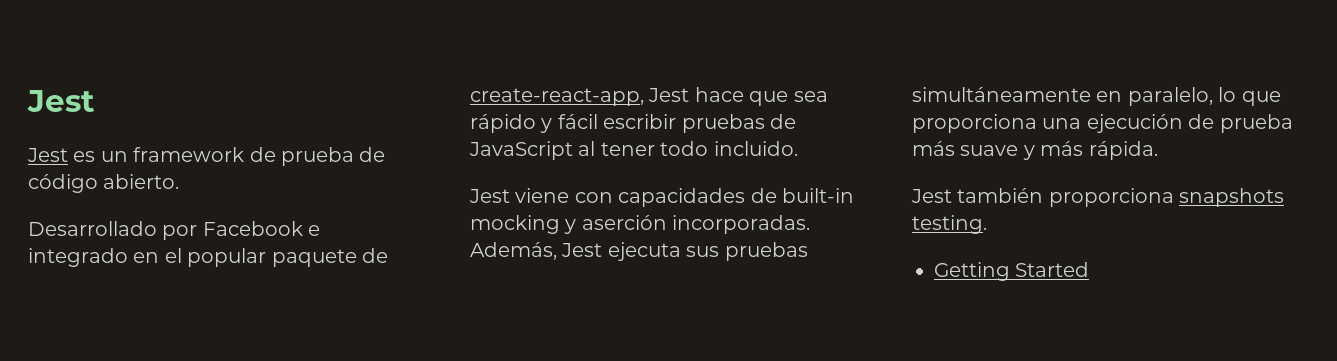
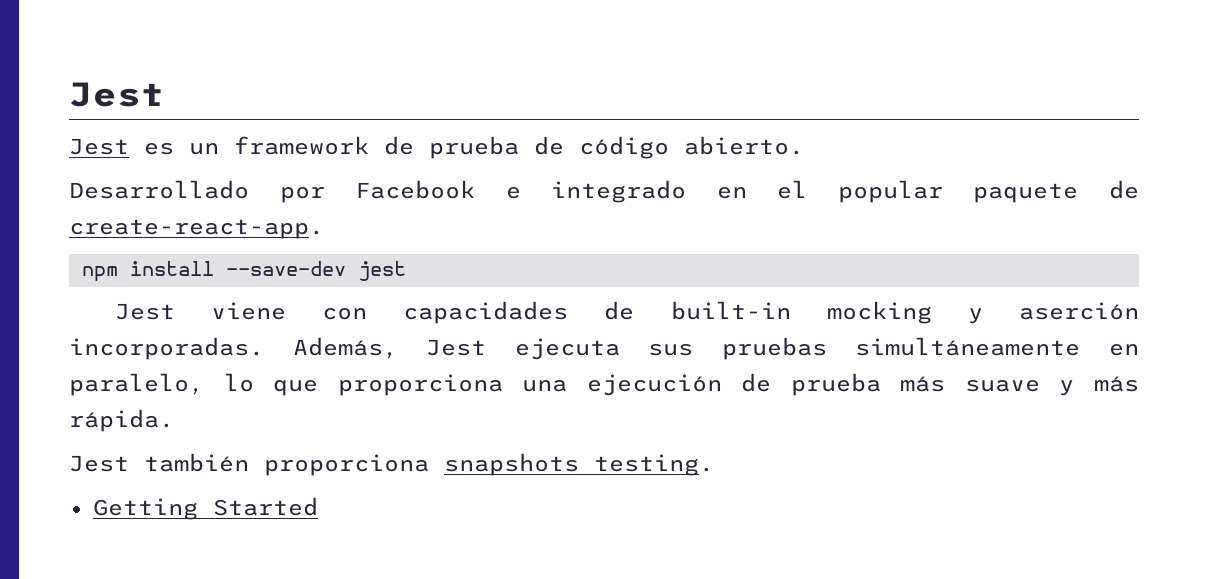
- Desarrollado por Facebook e integrado en el popular paquete de create-react-app, Jest hace que sea rápido y fácil escribir pruebas de JavaScript al tener todo incluido.
+ Desarrollado por Facebook e integrado en el popular paquete de create-react-app.
+ npm install --save-dev jest

